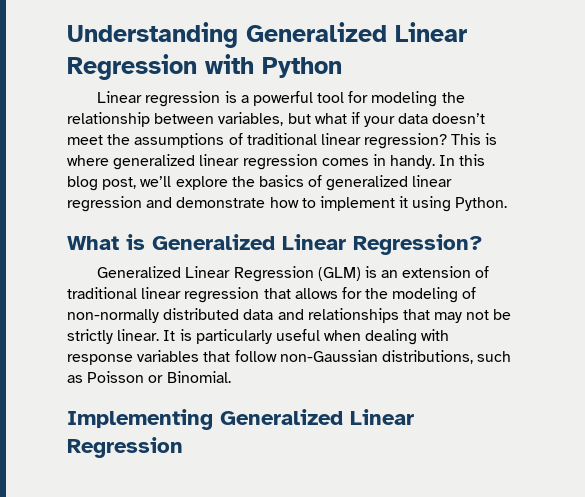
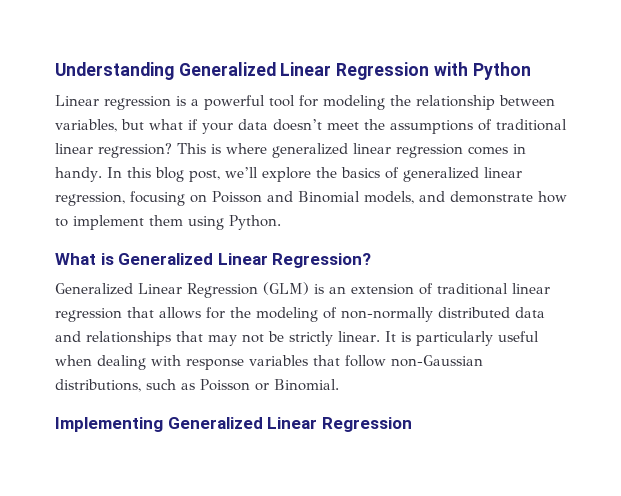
- In this blog post, we’ll explore the basics of generalized linear regression and demonstrate how to implement it using Python.
+ In this blog post, we’ll explore the basics of generalized linear regression, focusing on Poisson and Binomial models, and demonstrate how to implement them using Python.

